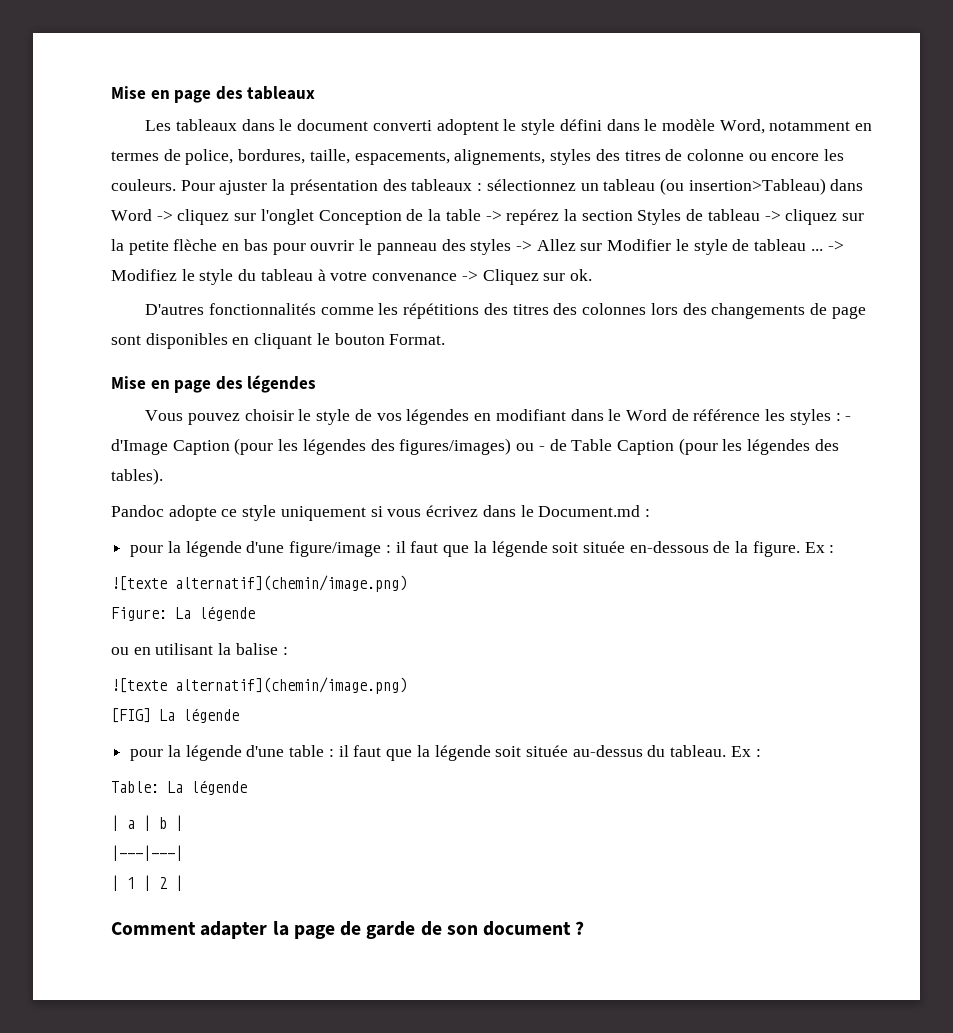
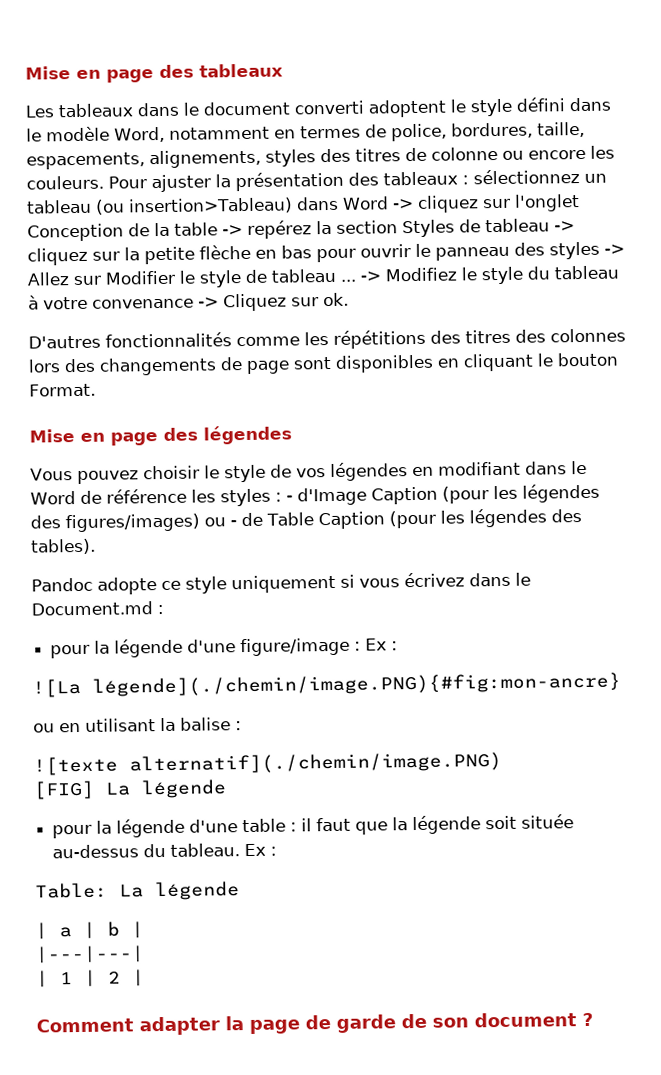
- pour la légende d'une figure/image : il faut que la légende soit située en-dessous de la figure. Ex :
- ![texte alternatif](chemin/image.png)
- Figure: La légende
+ pour la légende d'une figure/image : Ex :
+ ![La légende](./chemin/image.PNG){#fig:mon-ancre}
  ou en utilisant la balise :
- ![texte alternatif](chemin/image.png)
+ ![texte alternatif](./chemin/image.PNG)

